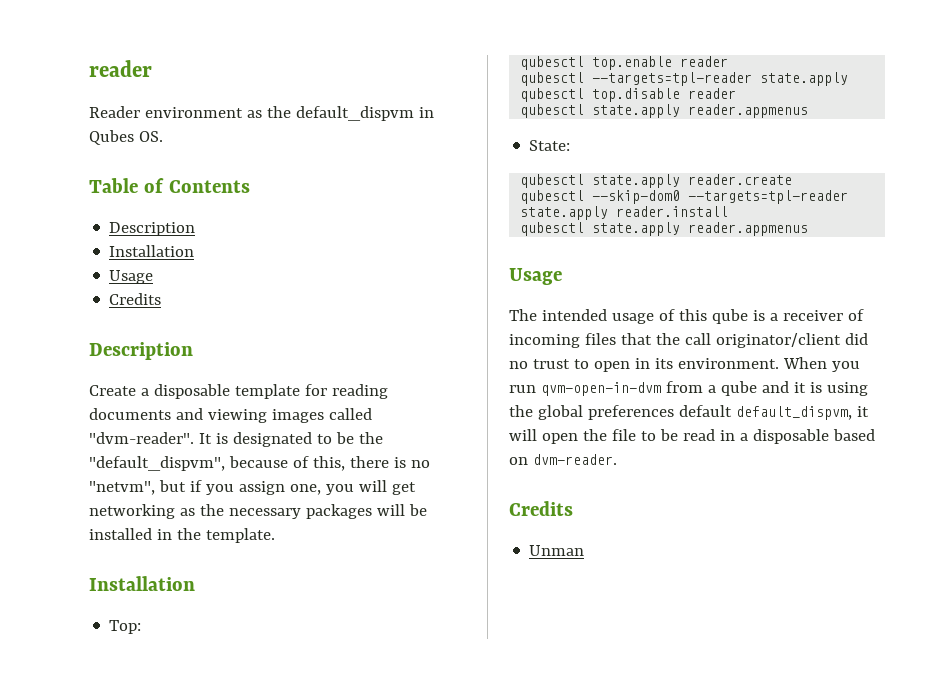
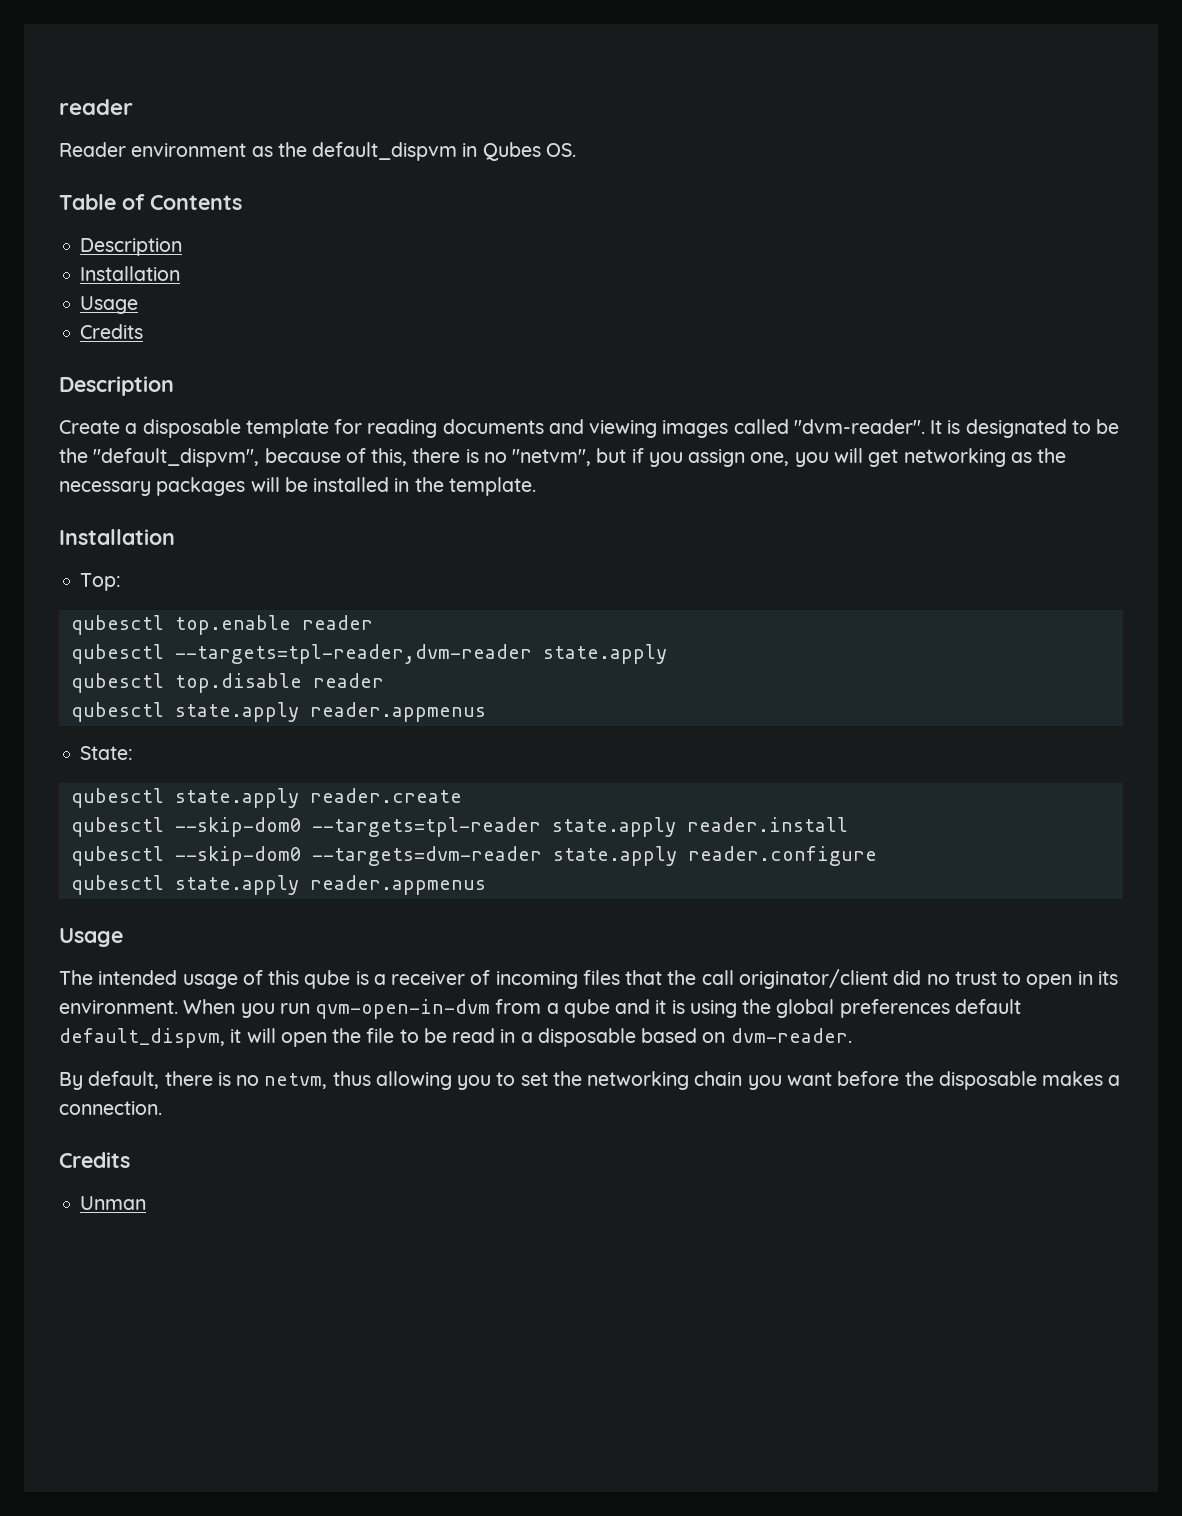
- qubesctl --targets=tpl-reader state.apply
+ qubesctl --targets=tpl-reader,dvm-reader state.apply
+ qubesctl --skip-dom0 --targets=dvm-reader state.apply reader.configure
+ By default, there is no netvm, thus allowing you to set the networking chain you want before the disposable makes a connection.

